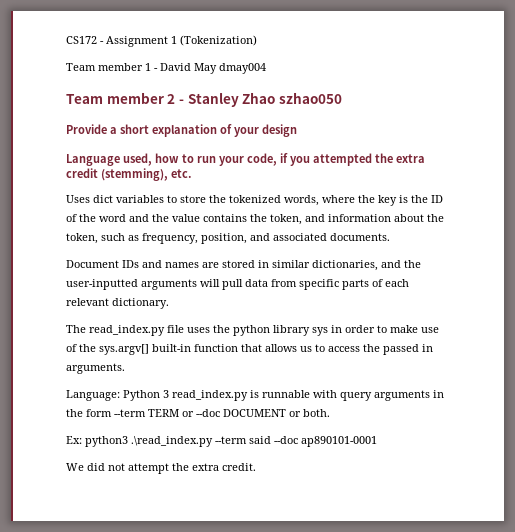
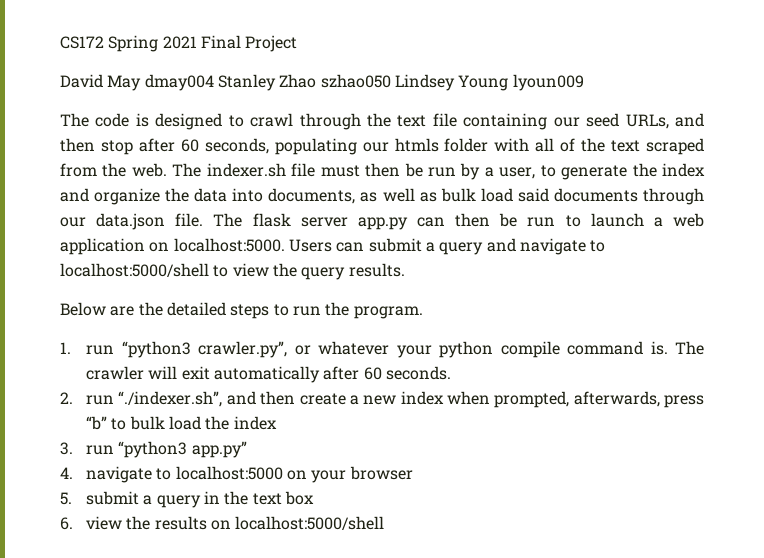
- CS172 - Assignment 1 (Tokenization)
- Team member 1 - David May dmay004
- Team member 2 - Stanley Zhao szhao050
- Provide a short explanation of your design
- Language used, how to run your code, if you attempted the extra credit (stemming), etc.
- Uses dict variables to store the tokenized words, where the key is the ID of the word and the value contains the token, and information about the token, such as frequency, position, and associated documents.
- Document IDs and names are stored in similar dictionaries, and the user-inputted arguments will pull data from specific parts of each relevant dictionary.
- The read_index.py file uses the python library sys in order to make use of the sys.argv[] built-in function that allows us to access the passed in arguments.
- Language: Python 3 read_index.py is runnable with query arguments in the form --term TERM or --doc DOCUMENT or both.
- Ex: python3 .\read_index.py --term said --doc ap890101-0001
- We did not attempt the extra credit.
+ CS172 Spring 2021 Final Project
+ David May dmay004 Stanley Zhao szhao050 Lindsey Young lyoun009
+ The code is designed to crawl through the text file containing our seed URLs, and then stop after 60 seconds, populating our htmls folder with all of the text scraped from the web. The indexer.sh file must then be run by a user, to generate the index and organize the data into documents, as well as bulk load said documents through our data.json file. The flask server app.py can then be run to launch a web application on localhost:5000. Users can submit a query and navigate to localhost:5000/shell to view the query results.
+ Below are the detailed steps to run the program.
+ 1. run “python3 crawler.py”, or whatever your python compile command is. The crawler will exit automatically after 60 seconds.
+ 2. run “./indexer.sh”, and then create a new index when prompted, afterwards, press “b” to bulk load the index
+ 3. run “python3 app.py”
+ 4. navigate to localhost:5000 on your browser
+ 5. submit a query in the text box
+ 6. view the results on localhost:5000/shell

